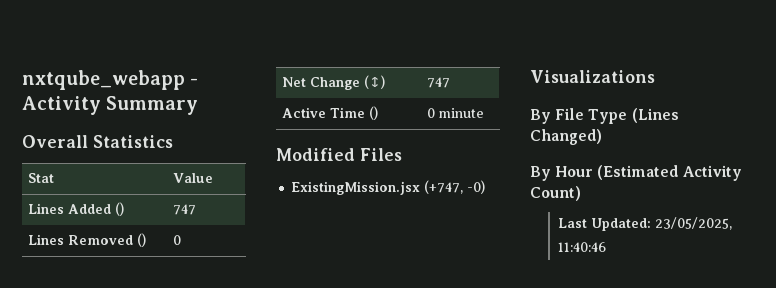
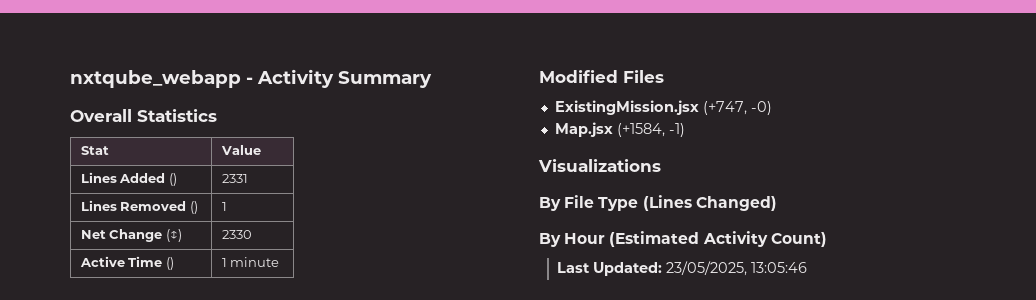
- Lines Added () | 747
+ Lines Added () | 2331
- Lines Removed () | 0
+ Lines Removed () | 1
- Net Change (↕) | 747
+ Net Change (↕) | 2330
- Active Time () | 0 minute
+ Active Time () | 1 minute
+ Map.jsx (+1584, -1)
- Last Updated: 23/05/2025, 11:40:46
+ Last Updated: 23/05/2025, 13:05:46

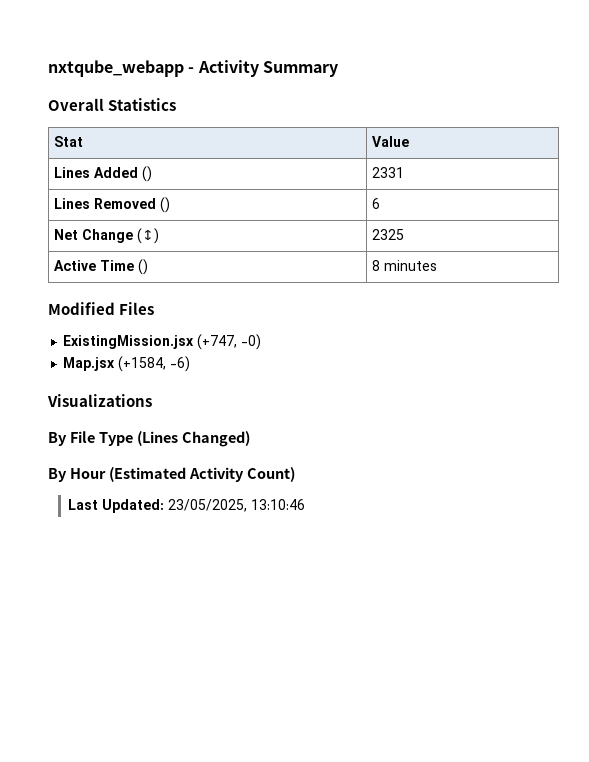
- Lines Removed () | 1
+ Lines Removed () | 6
- Net Change (↕) | 2330
+ Net Change (↕) | 2325
- Active Time () | 1 minute
+ Active Time () | 8 minutes
- Map.jsx (+1584, -1)
+ Map.jsx (+1584, -6)
- Last Updated: 23/05/2025, 13:05:46
+ Last Updated: 23/05/2025, 13:10:46

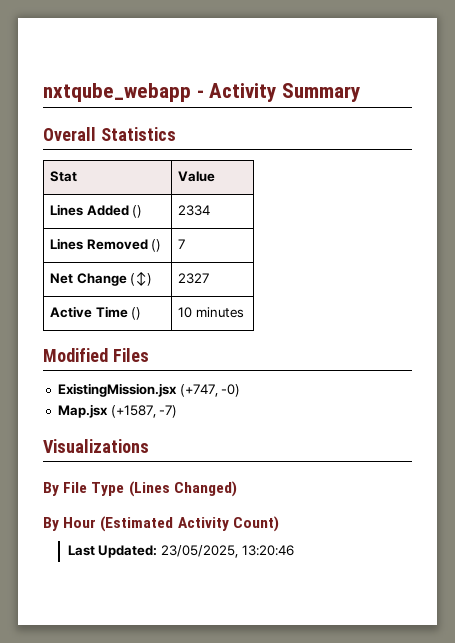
- Lines Added () | 2331
+ Lines Added () | 2334
- Lines Removed () | 6
+ Lines Removed () | 7
- Net Change (↕) | 2325
+ Net Change (↕) | 2327
- Active Time () | 8 minutes
+ Active Time () | 10 minutes
- Map.jsx (+1584, -6)
+ Map.jsx (+1587, -7)
- Last Updated: 23/05/2025, 13:10:46
+ Last Updated: 23/05/2025, 13:20:46

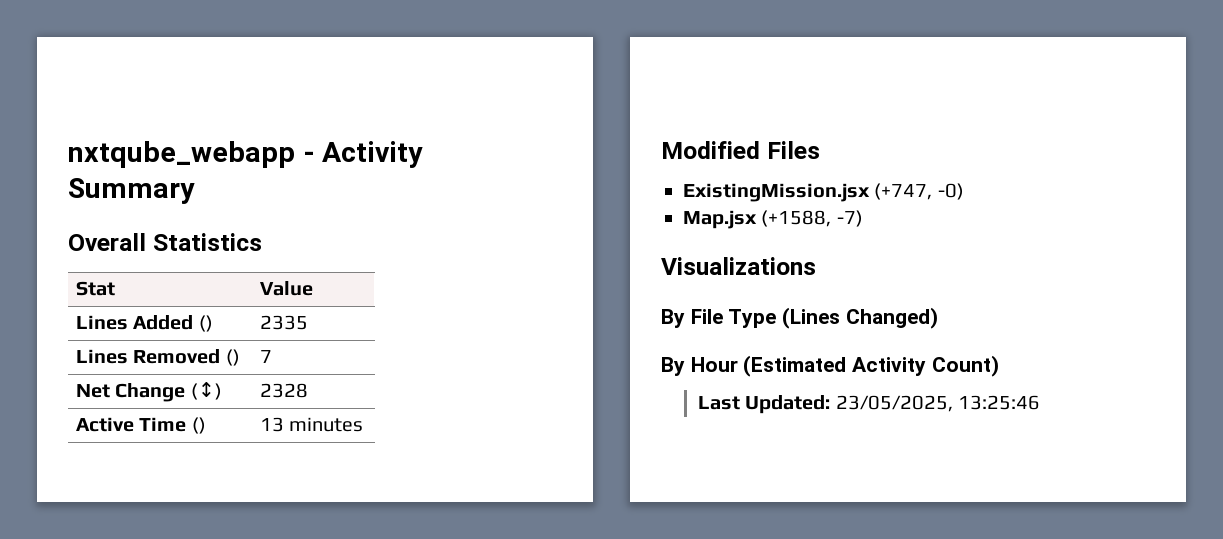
- Lines Added () | 2334
+ Lines Added () | 2335
- Net Change (↕) | 2327
+ Net Change (↕) | 2328
- Active Time () | 10 minutes
+ Active Time () | 13 minutes
- Map.jsx (+1587, -7)
+ Map.jsx (+1588, -7)
- Last Updated: 23/05/2025, 13:20:46
+ Last Updated: 23/05/2025, 13:25:46

